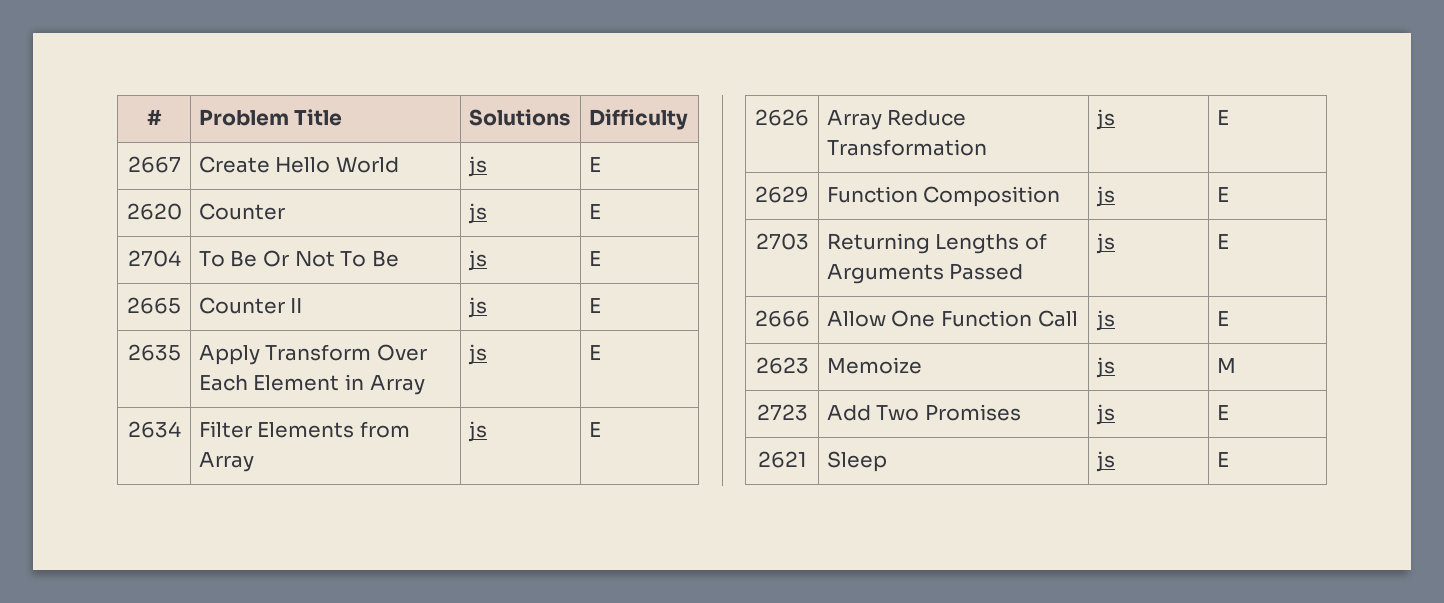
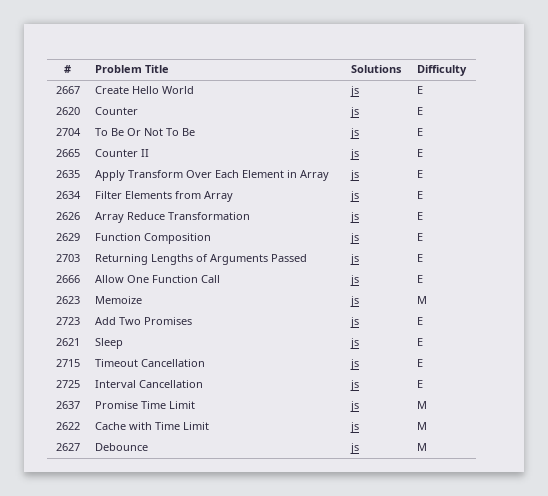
+ 2715 | Timeout Cancellation | js | E
+ 2725 | Interval Cancellation | js | E
+ 2637 | Promise Time Limit | js | M
+ 2622 | Cache with Time Limit | js | M
+ 2627 | Debounce | js | M

